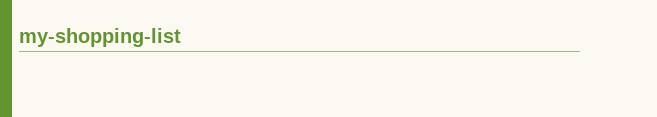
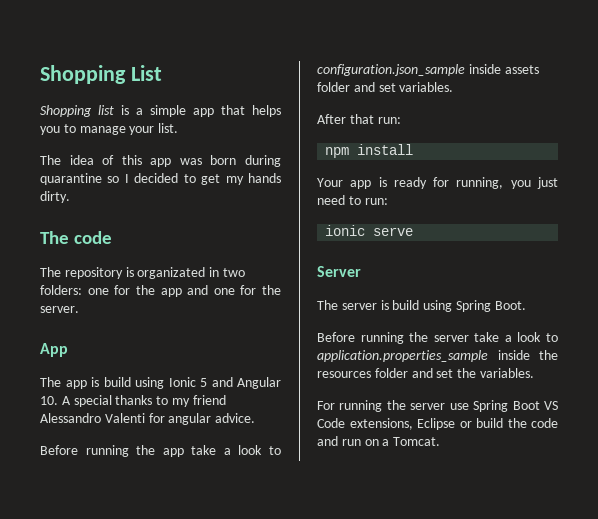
- my-shopping-list
+ Shopping List
+ Shopping list is a simple app that helps you to manage your list.
+ The idea of this app was born during quarantine so I decided to get my hands dirty.
+ The code
+ The repository is organizated in two folders: one for the app and one for the server.
+ App
+ The app is build using Ionic 5 and Angular 10. A special thanks to my friend Alessandro Valenti for angular advice.
+ Before running the app take a look to configuration.json_sample inside assets folder and set variables.
+ After that run:
+ npm install
+ Your app is ready for running, you just need to run:
+ ionic serve
+ Server
+ The server is build using Spring Boot.
+ Before running the server take a look to application.properties_sample inside the resources folder and set the variables.
+ For running the server use Spring Boot VS Code extensions, Eclipse or build the code and run on a Tomcat.

